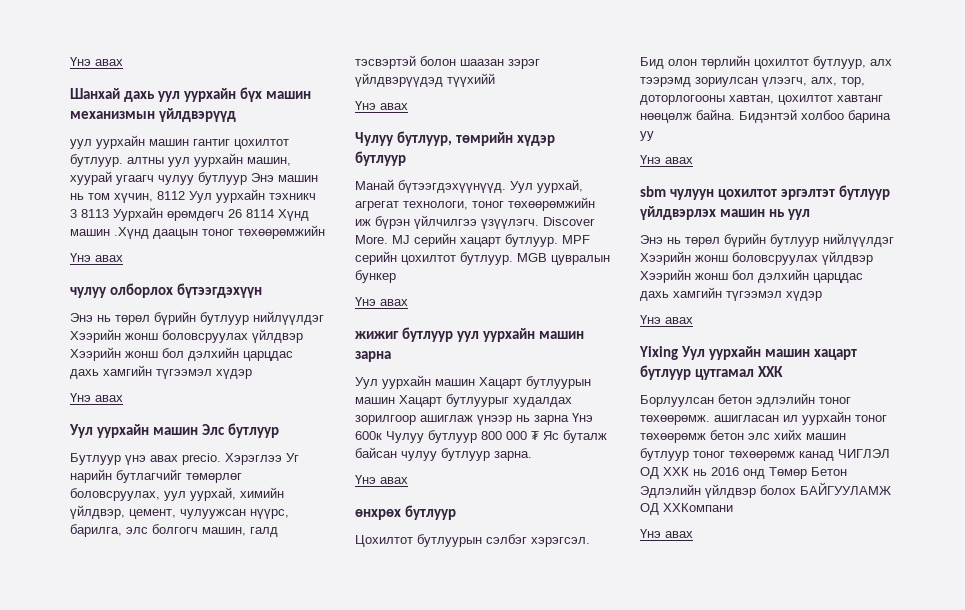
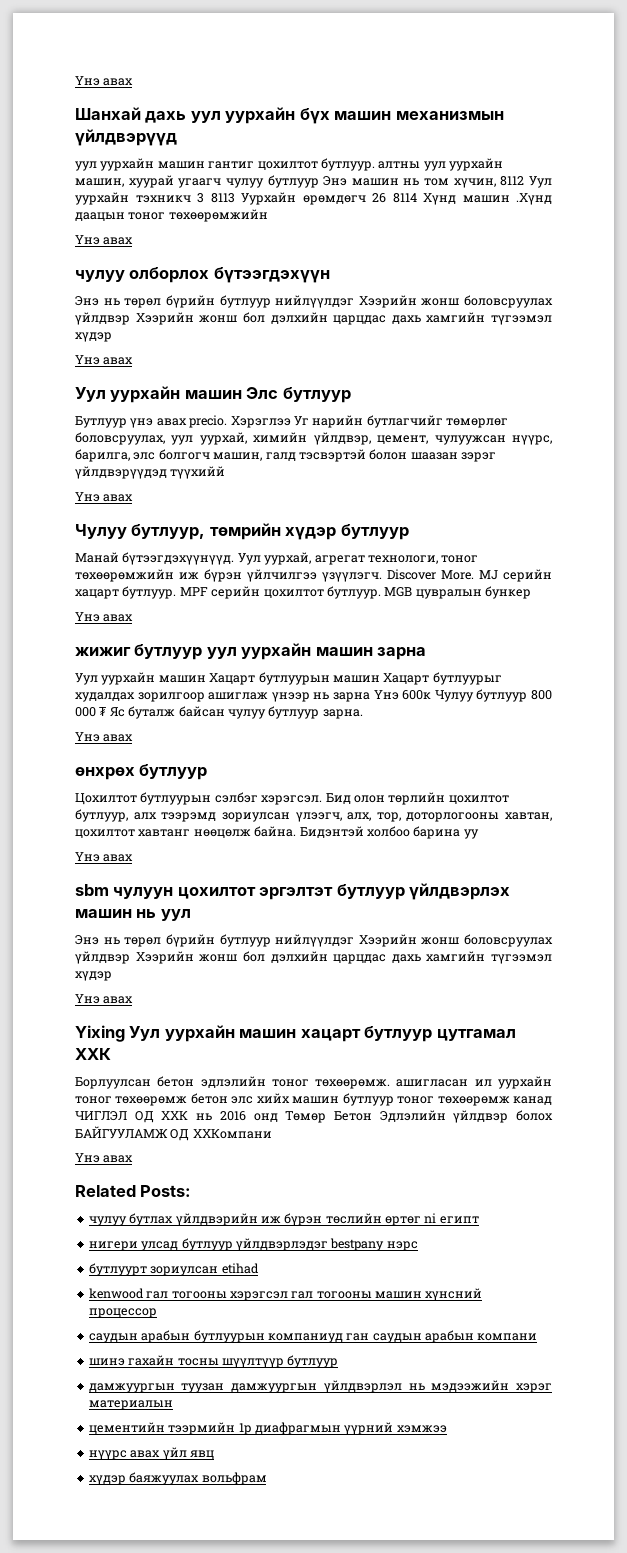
+ Related Posts:
+ чулуу бутлах үйлдвэрийн иж бүрэн төслийн өртөг ni египт
+ нигери улсад бутлуур үйлдвэрлэдэг bestpany нэрс
+ бутлуурт зориулсан etihad
+ kenwood гал тогооны хэрэгсэл гал тогооны машин хүнсний процессор
+ саудын арабын бутлуурын компаниуд ган саудын арабын компани
+ шинэ гахайн тосны шүүлтүүр бутлуур
+ дамжуургын туузан дамжуургын үйлдвэрлэл нь мэдээжийн хэрэг материалын
+ цементийн тээрмийн 1р диафрагмын үүрний хэмжээ
+ нүүрс авах үйл явц
+ хүдэр баяжуулах вольфрам

